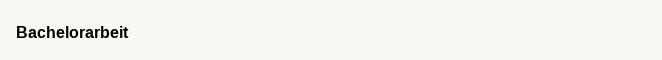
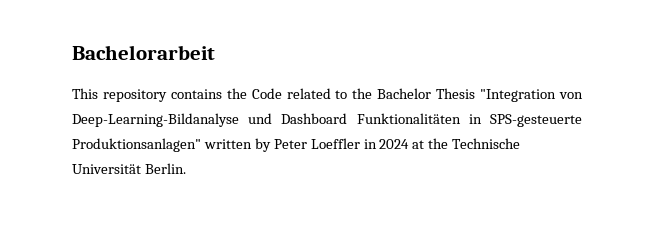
+ This repository contains the Code related to the Bachelor Thesis "Integration von Deep-Learning-Bildanalyse und Dashboard Funktionalitäten in SPS-gesteuerte Produktionsanlagen" written by Peter Loeffler in 2024 at the Technische Universität Berlin.

